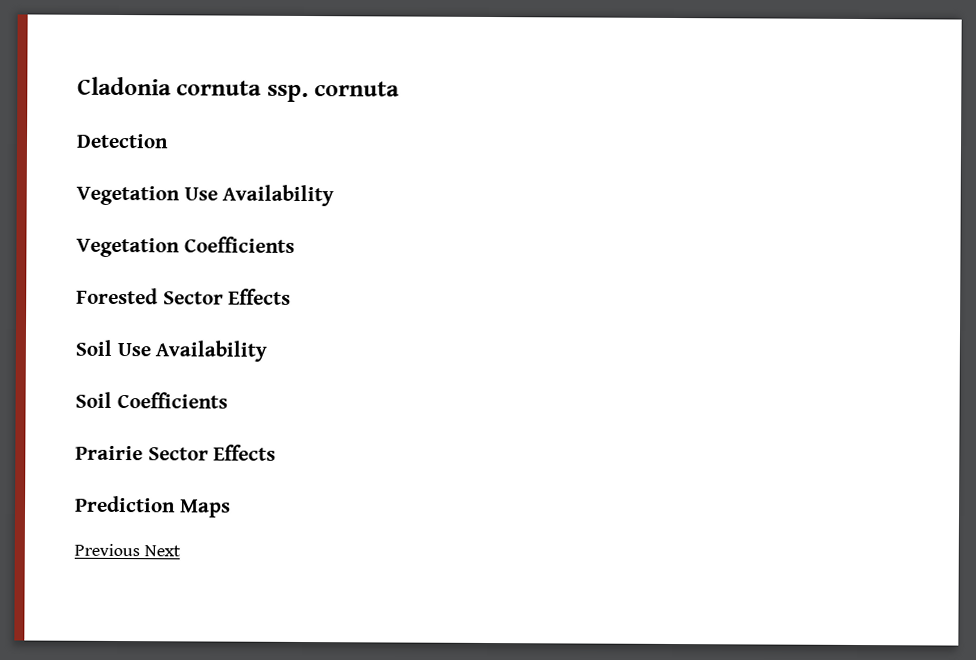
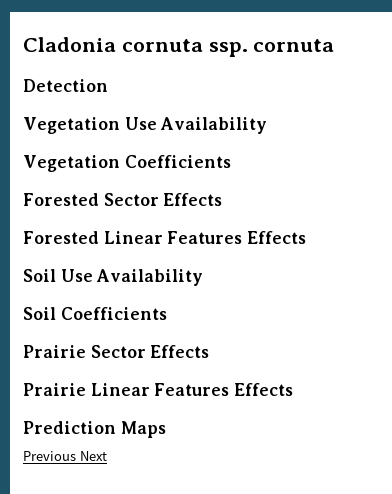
+ Forested Linear Features Effects
+ Prairie Linear Features Effects

